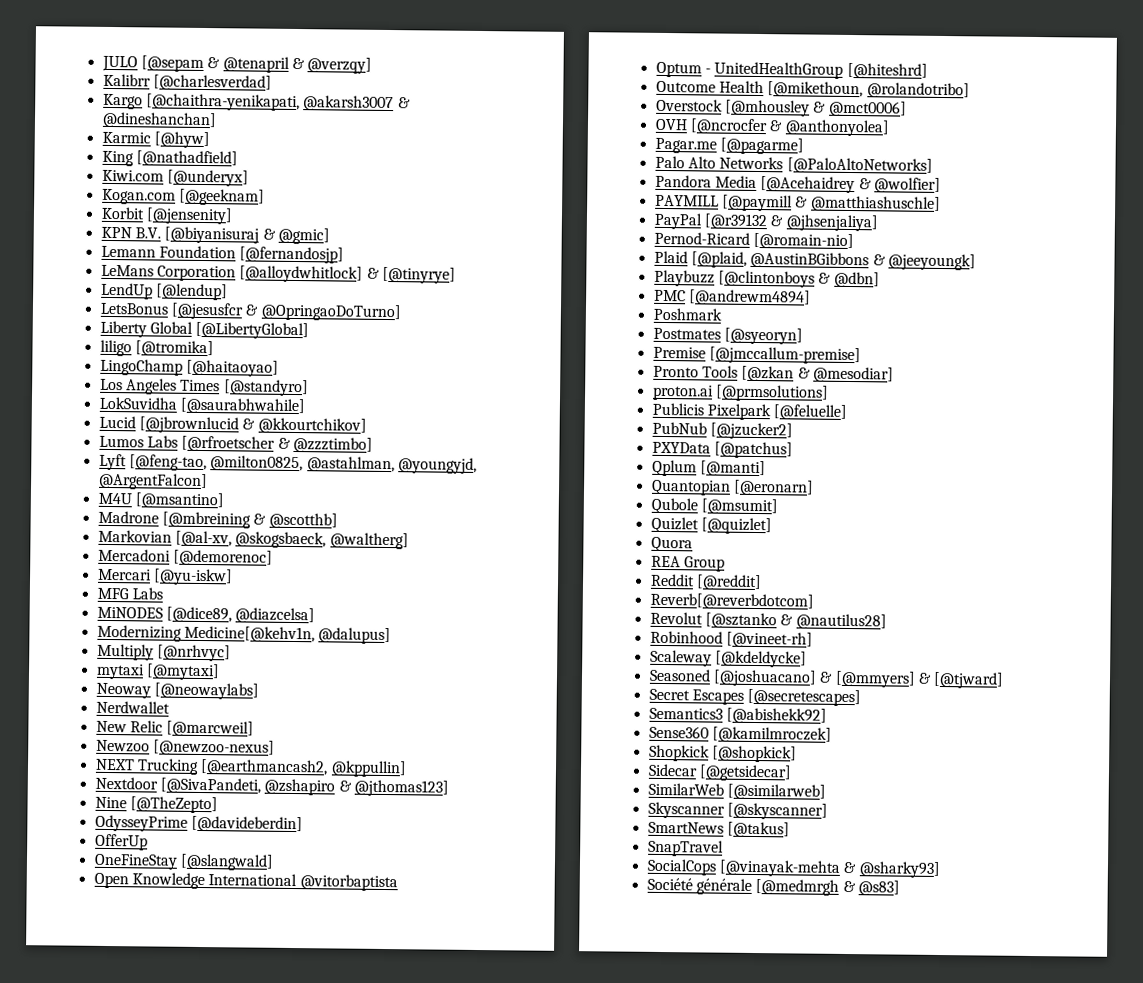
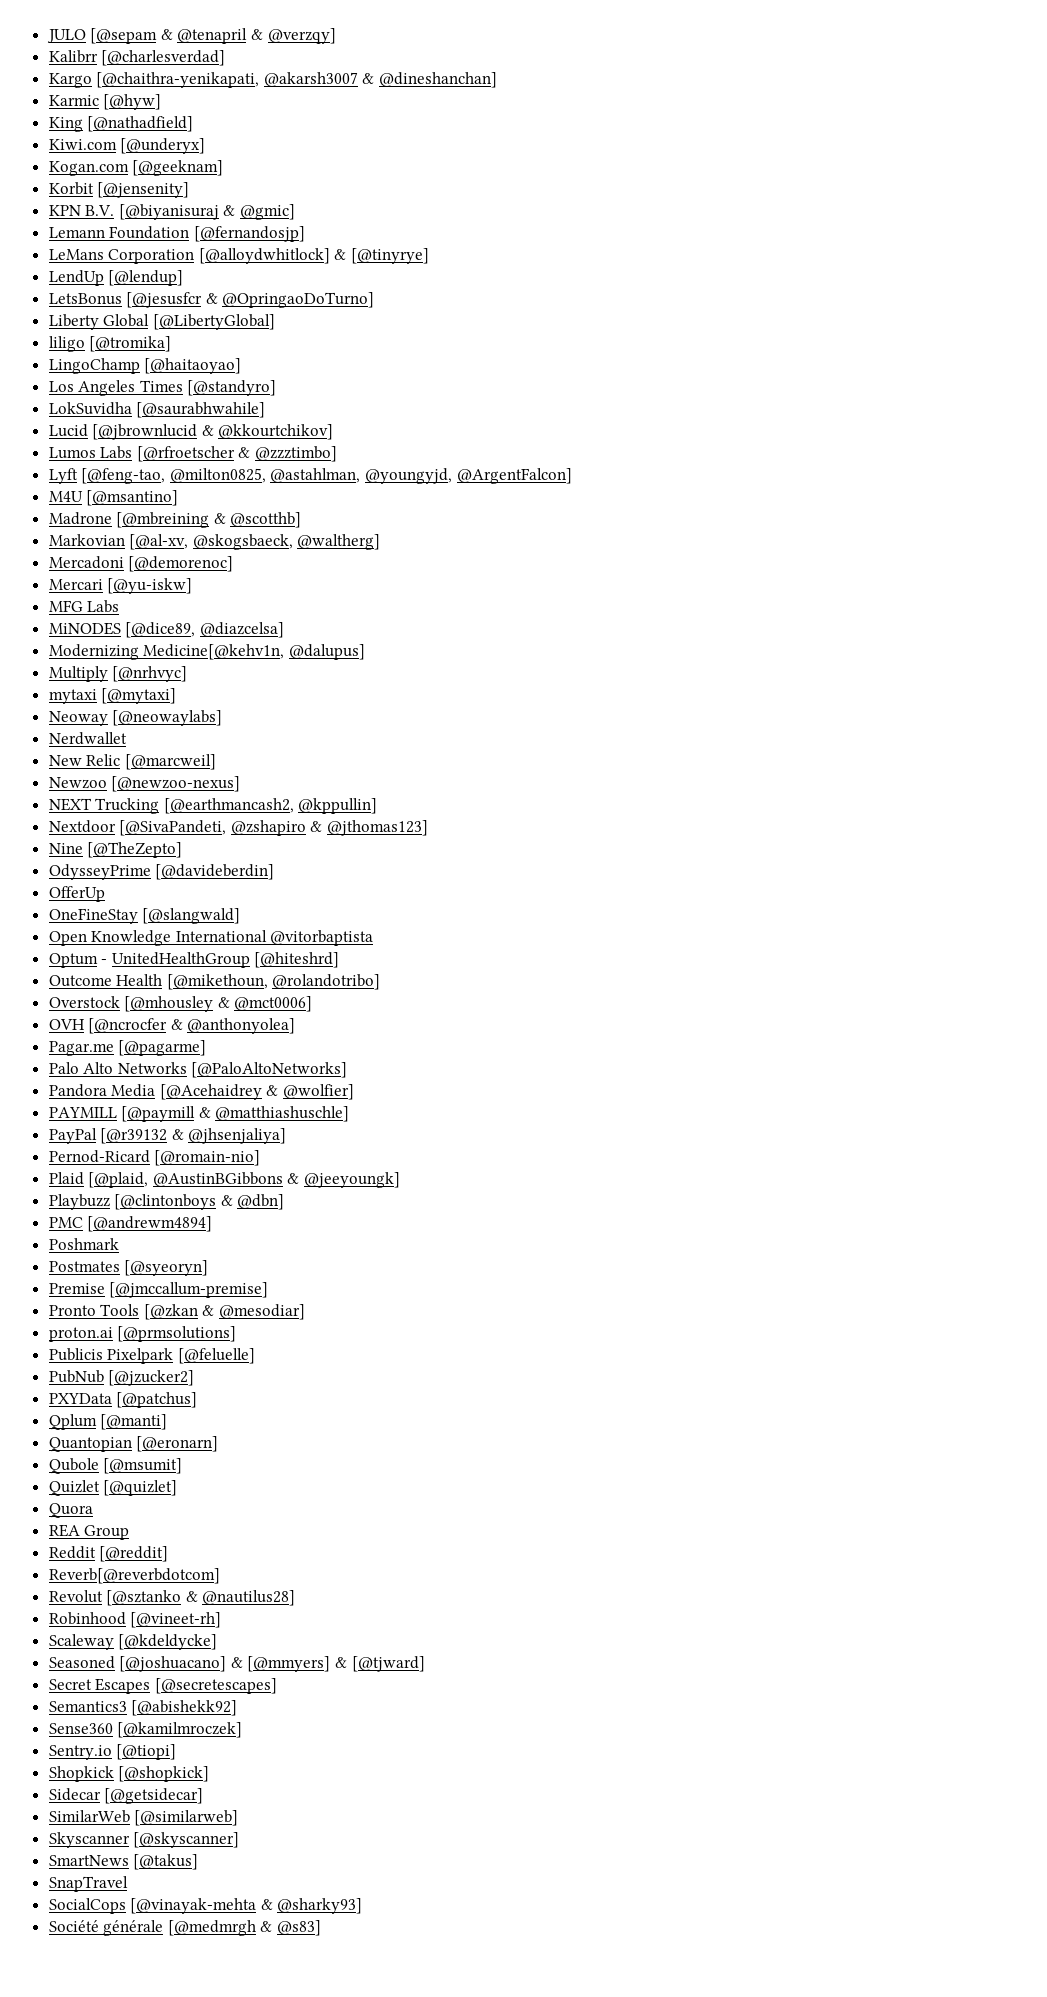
+ Sentry.io [@tiopi]

